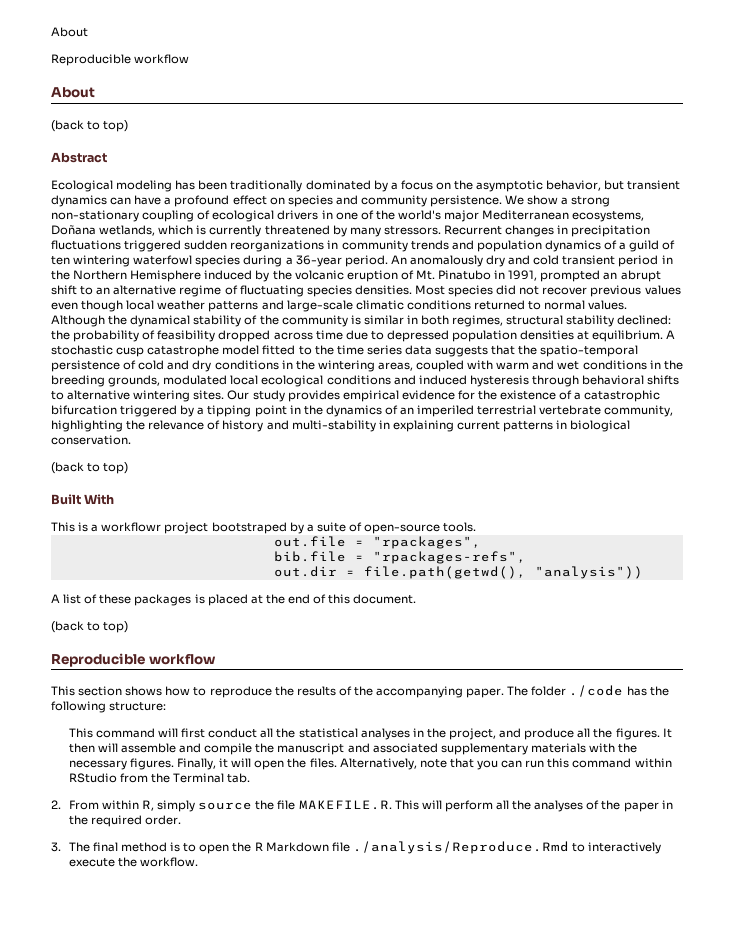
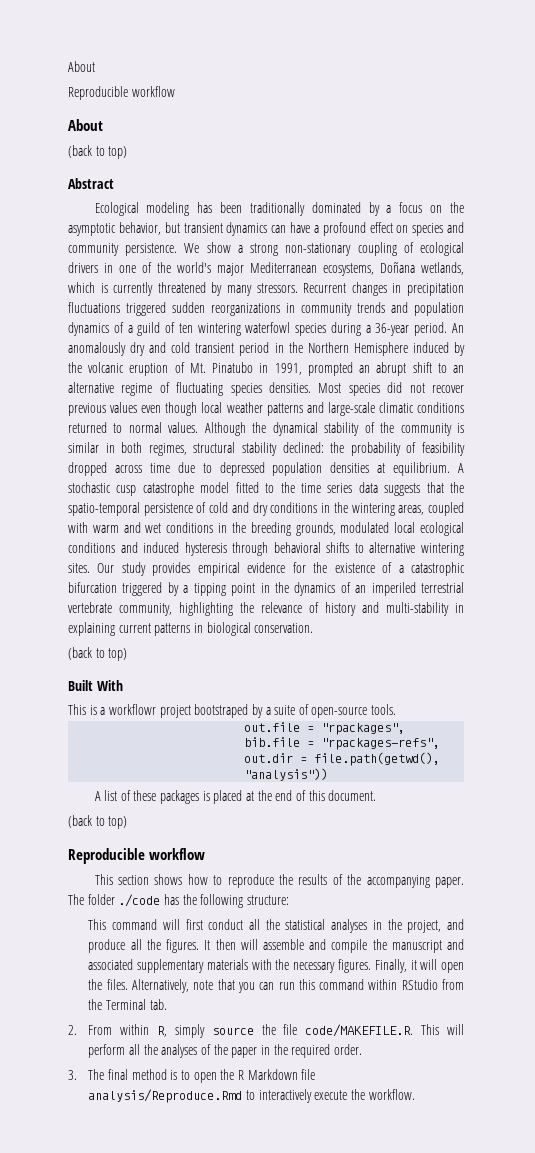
- 2. From within R, simply source the file MAKEFILE.R. This will perform all the analyses of the paper in the required order.
+ 2. From within R, simply source the file code/MAKEFILE.R. This will perform all the analyses of the paper in the required order.
- 3. The final method is to open the R Markdown file ./analysis/Reproduce.Rmd to interactively execute the workflow.
+ 3. The final method is to open the R Markdown file analysis/Reproduce.Rmd to interactively execute the workflow.

